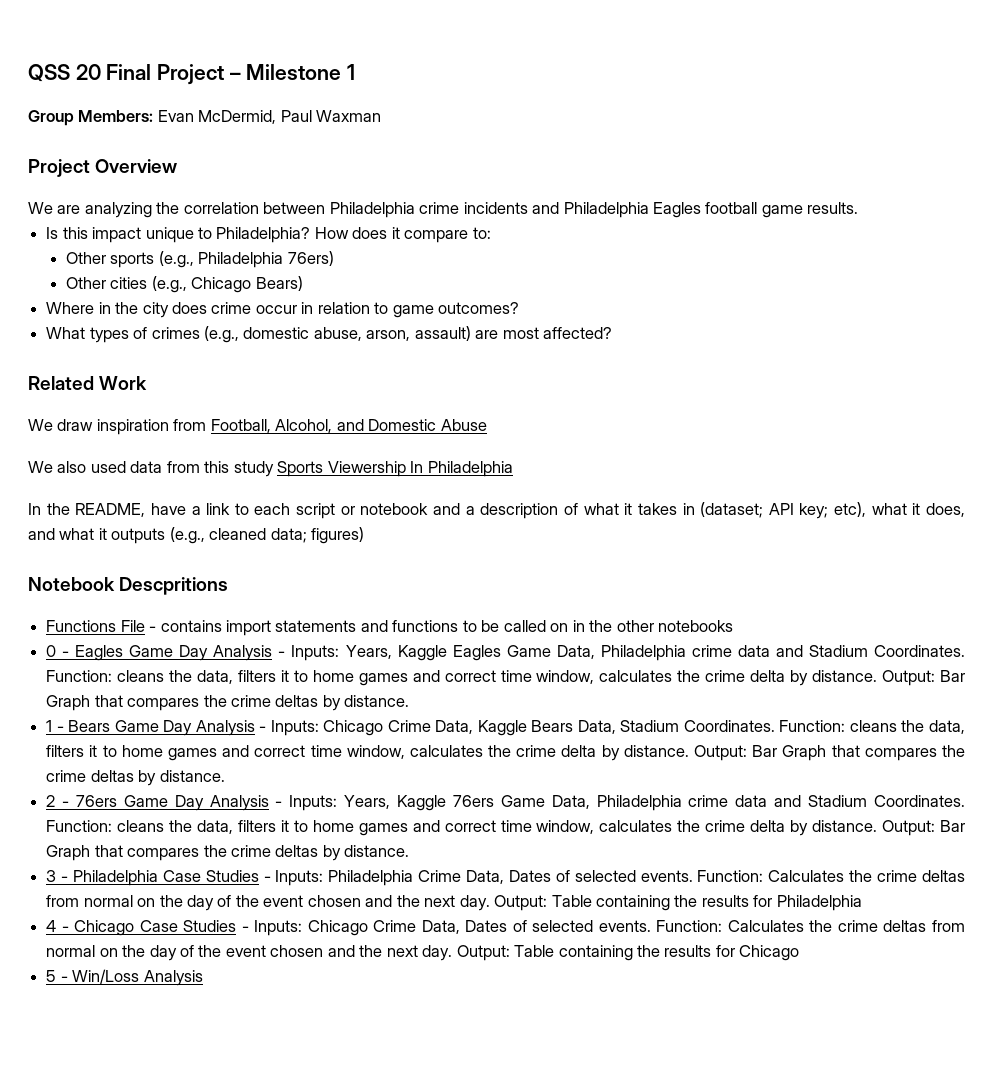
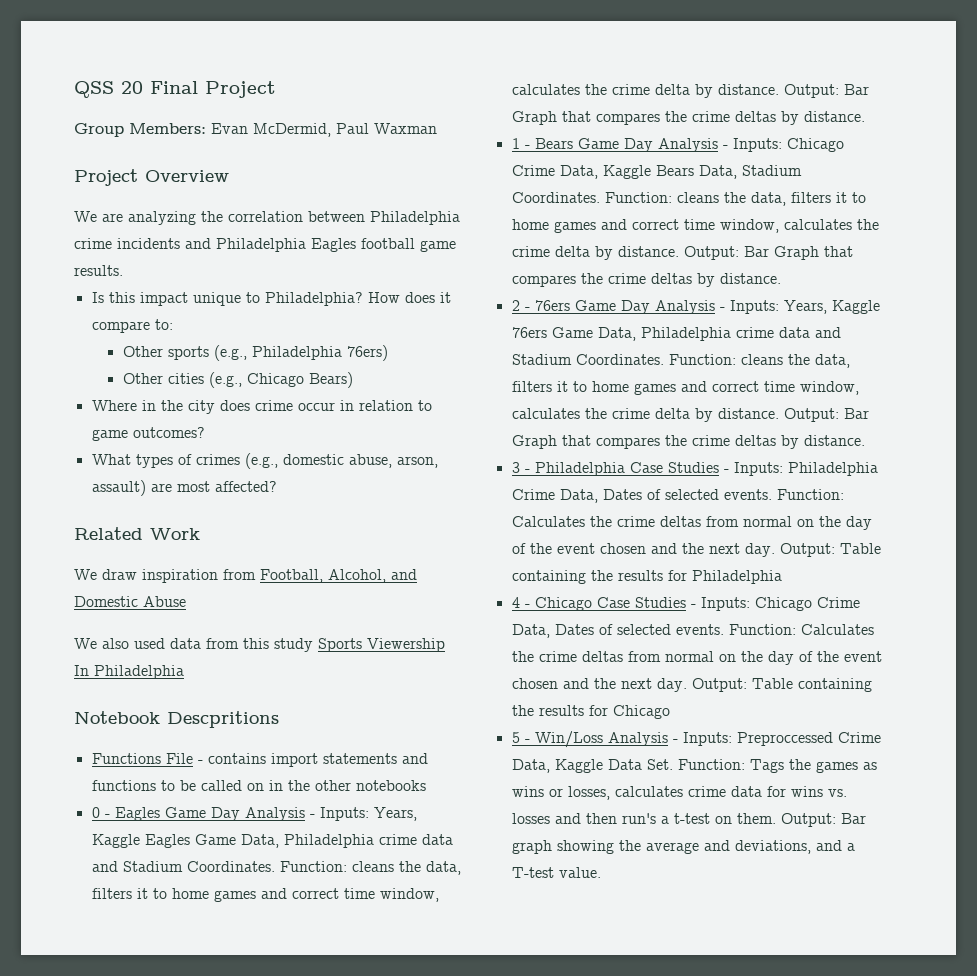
- QSS 20 Final Project – Milestone 1
+ QSS 20 Final Project
- In the README, have a link to each script or notebook and a description of what it takes in (dataset; API key; etc), what it does, and what it outputs (e.g., cleaned data; figures)
- 5 - Win/Loss Analysis
+ 5 - Win/Loss Analysis - Inputs: Preproccessed Crime Data, Kaggle Data Set. Function: Tags the games as wins or losses, calculates crime data for wins vs. losses and then run's a t-test on them. Output: Bar graph showing the average and deviations, and a T-test value.

